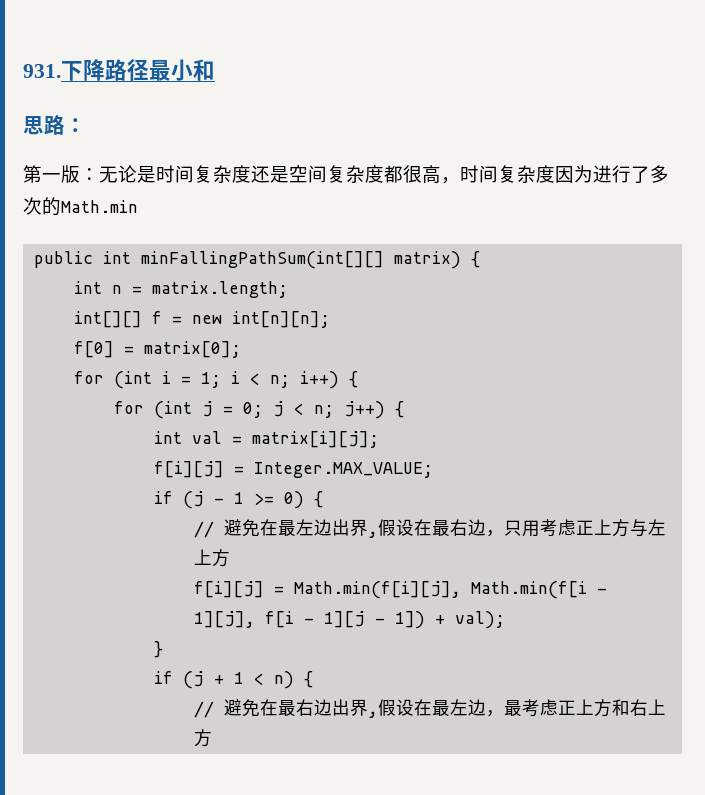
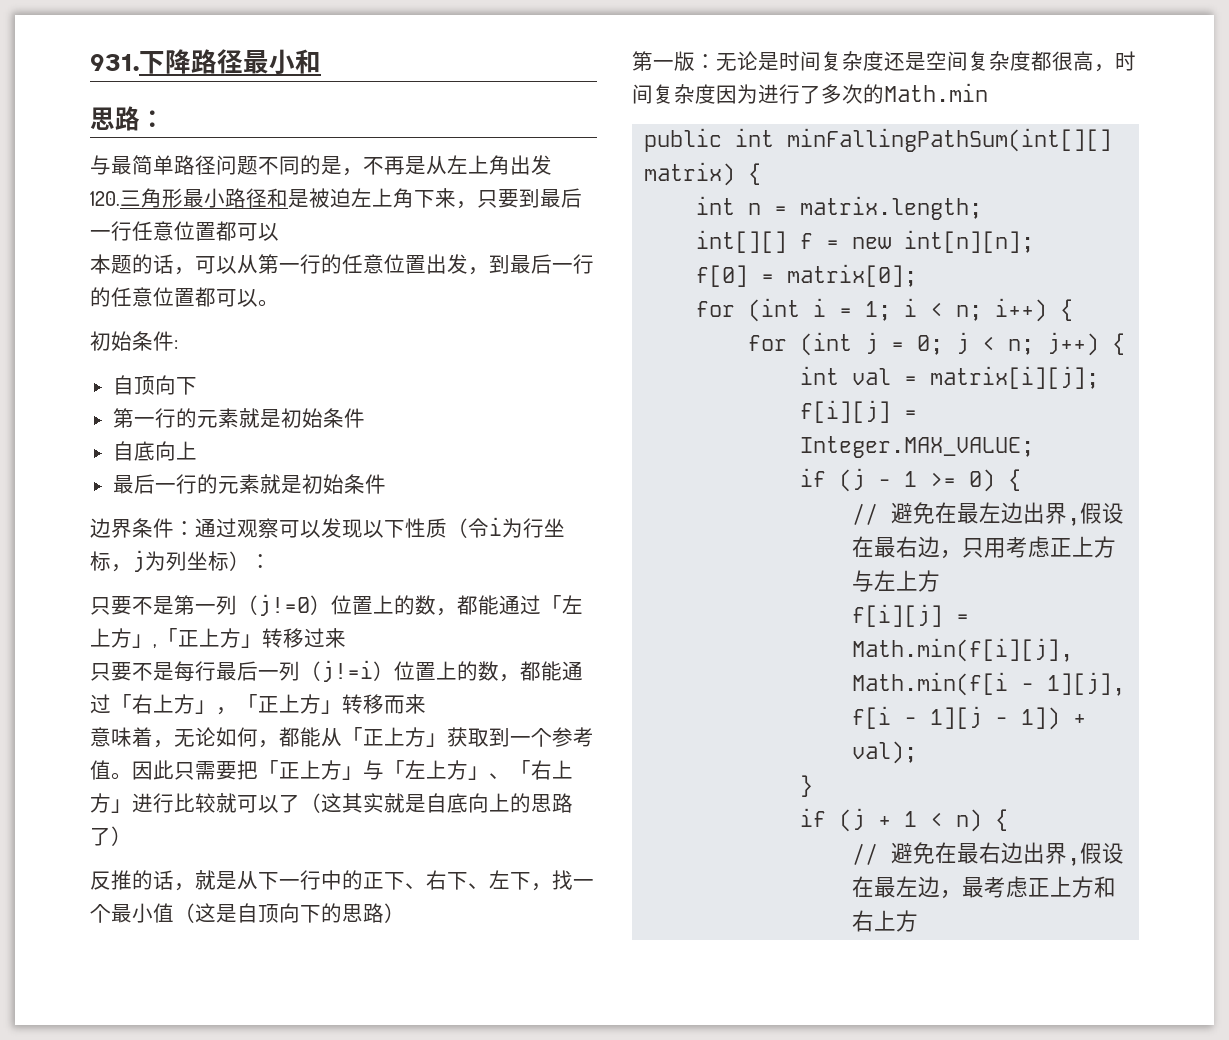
+ 与最简单路径问题不同的是，不再是从左上角出发
+ 120.三角形最小路径和是被迫左上角下来，只要到最后一行任意位置都可以
+ 本题的话，可以从第一行的任意位置出发，到最后一行的任意位置都可以。
+ 初始条件:
+ 自顶向下
+ 第一行的元素就是初始条件
+ 自底向上
+ 最后一行的元素就是初始条件
+ 边界条件：通过观察可以发现以下性质（令i为行坐标，j为列坐标）：
+ 只要不是第一列（j!=0）位置上的数，都能通过「左上方」,「正上方」转移过来
+ 只要不是每行最后一列（j!=i）位置上的数，都能通过「右上方」，「正上方」转移而来
+ 意味着，无论如何，都能从「正上方」获取到一个参考值。因此只需要把「正上方」与「左上方」、「右上方」进行比较就可以了（这其实就是自底向上的思路了）
+ 反推的话，就是从下一行中的正下、右下、左下，找一个最小值（这是自顶向下的思路）

